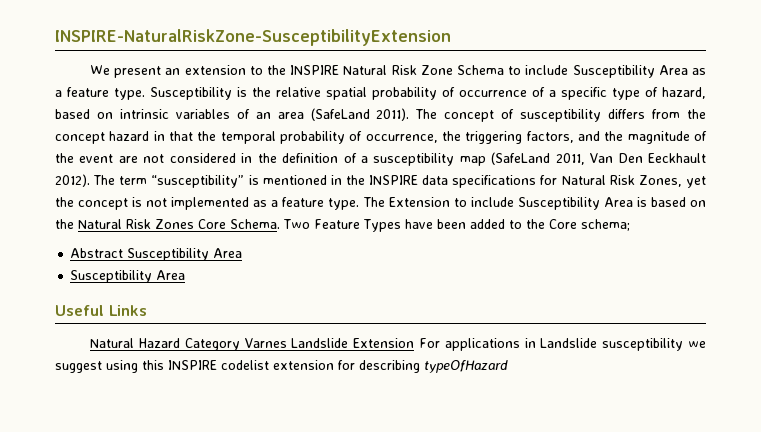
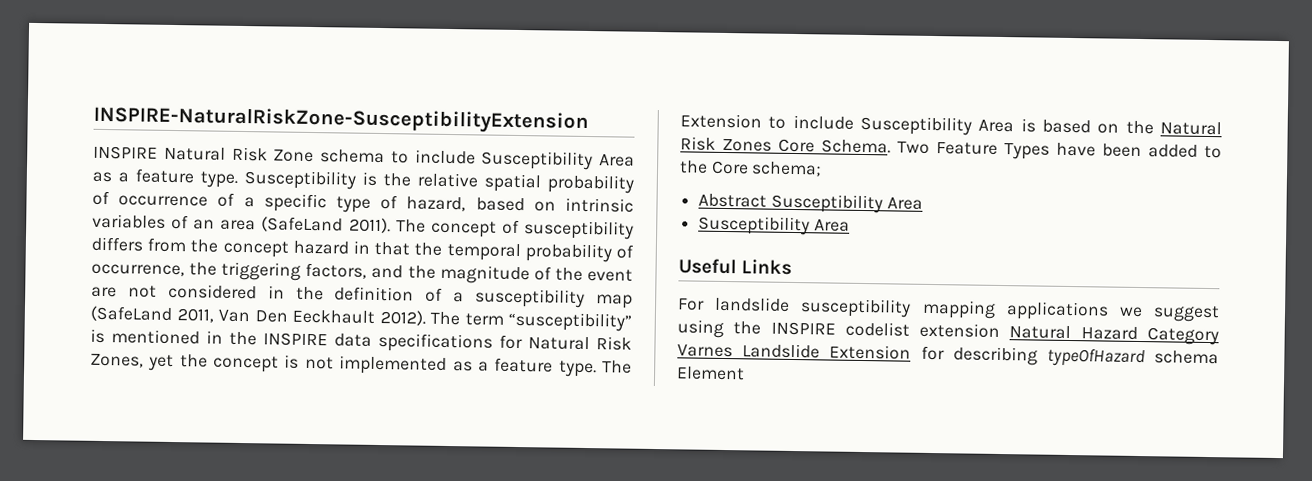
- We present an extension to the INSPIRE Natural Risk Zone Schema to include Susceptibility Area as a feature type.
+ INSPIRE Natural Risk Zone schema to include Susceptibility Area as a feature type.
- Natural Hazard Category Varnes Landslide Extension For applications in Landslide susceptibility we suggest using this INSPIRE codelist extension for describing typeOfHazard
+ For landslide susceptibility mapping applications we suggest using the INSPIRE codelist extension Natural Hazard Category Varnes Landslide Extension for describing typeOfHazard schema Element

